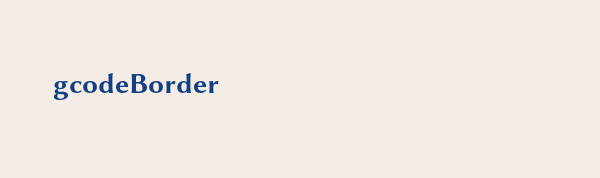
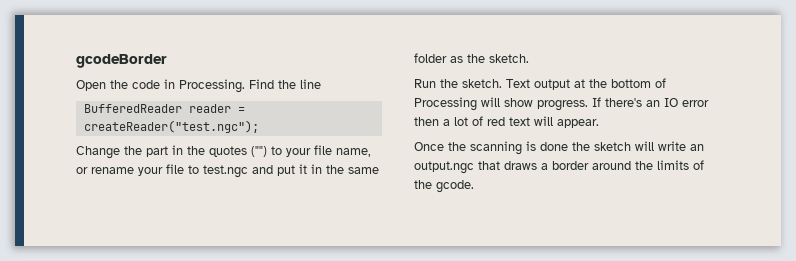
+ Open the code in Processing. Find the line
+ BufferedReader reader = createReader("test.ngc");
+ Change the part in the quotes ("") to your file name, or rename your file to test.ngc and put it in the same folder as the sketch.
+ Run the sketch. Text output at the bottom of Processing will show progress. If there's an IO error then a lot of red text will appear.
+ Once the scanning is done the sketch will write an output.ngc that draws a border around the limits of the gcode.

